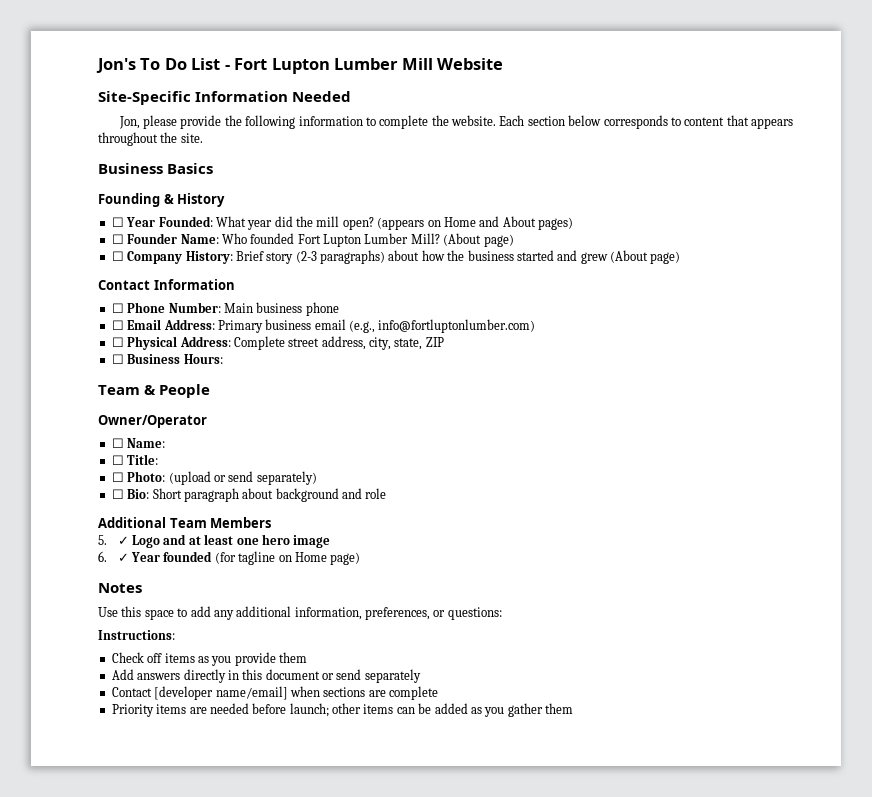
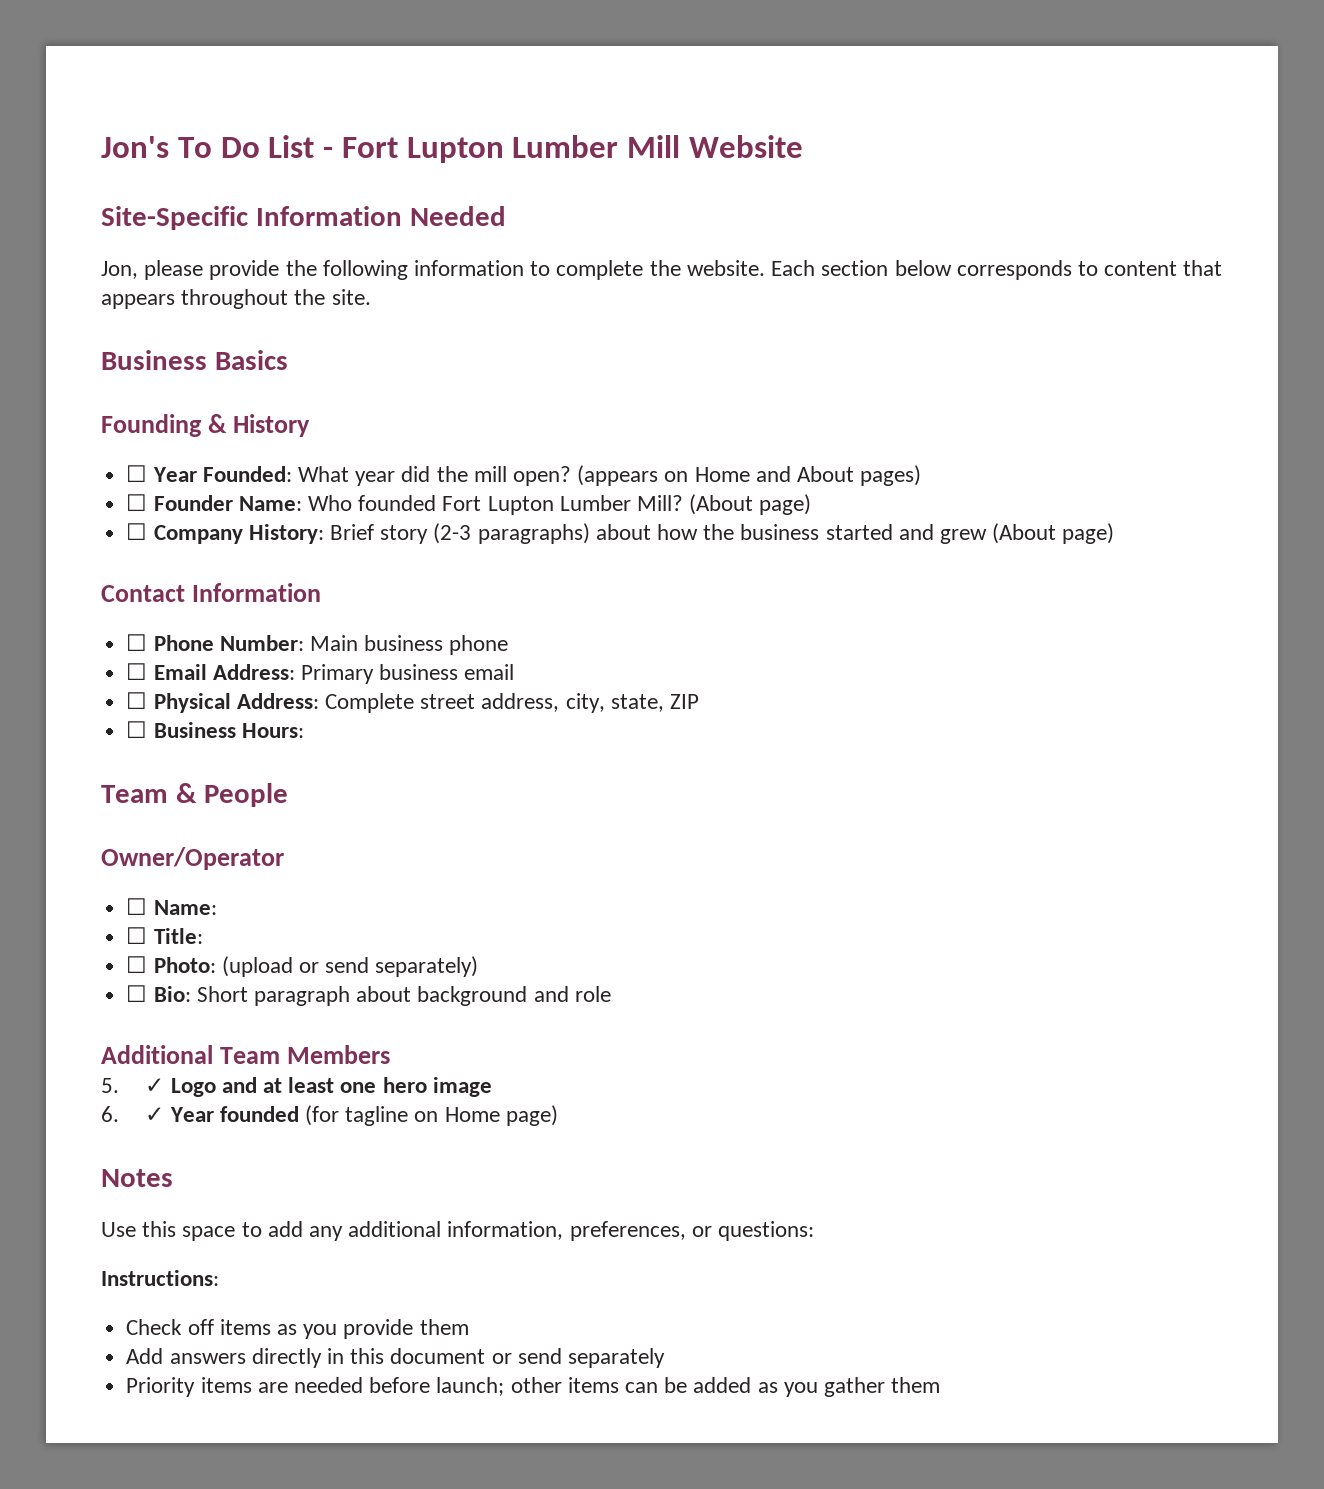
- ☐ Email Address: Primary business email (e.g., info@fortluptonlumber.com)
+ ☐ Email Address: Primary business email
- Contact [developer name/email] when sections are complete

